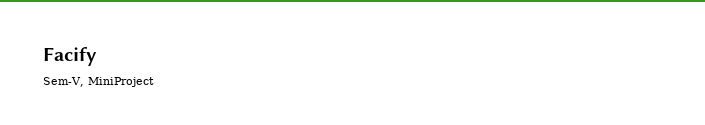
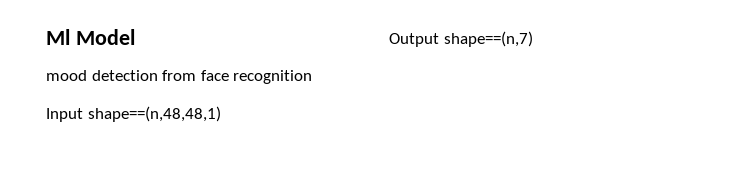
- Facify
- Sem-V, MiniProject
+ Ml Model
+ mood detection from face recognition
+ Input shape==(n,48,48,1)
+ Output shape==(n,7)

